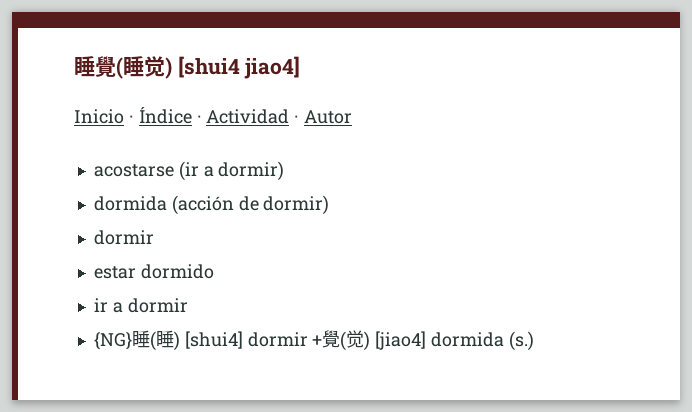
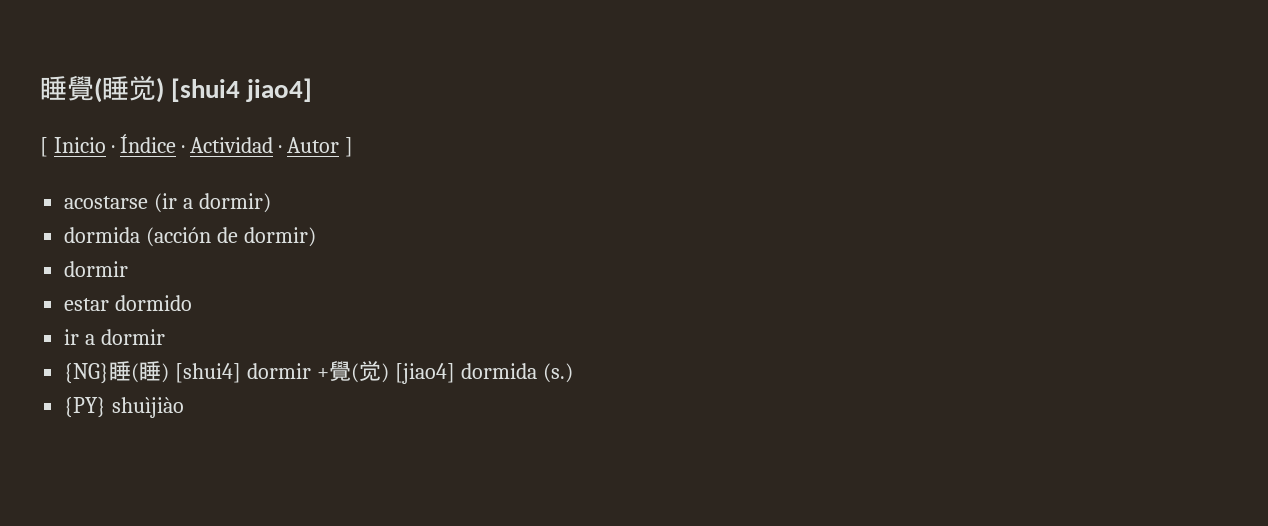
- Inicio · Índice · Actividad · Autor
+ [ Inicio · Índice · Actividad · Autor ]
+ {PY} shuìjiào

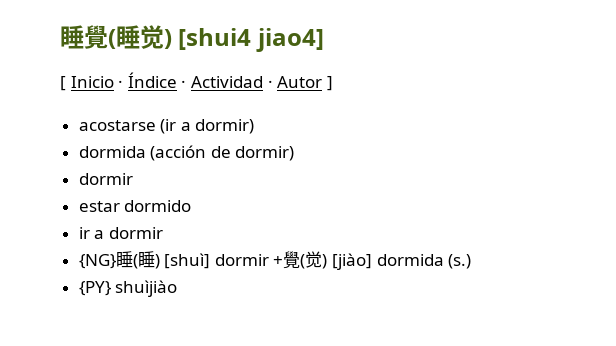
- {NG}睡(睡) [shui4] dormir +覺(觉) [jiao4] dormida (s.)
+ {NG}睡(睡) [shuì] dormir +覺(觉) [jiào] dormida (s.)

